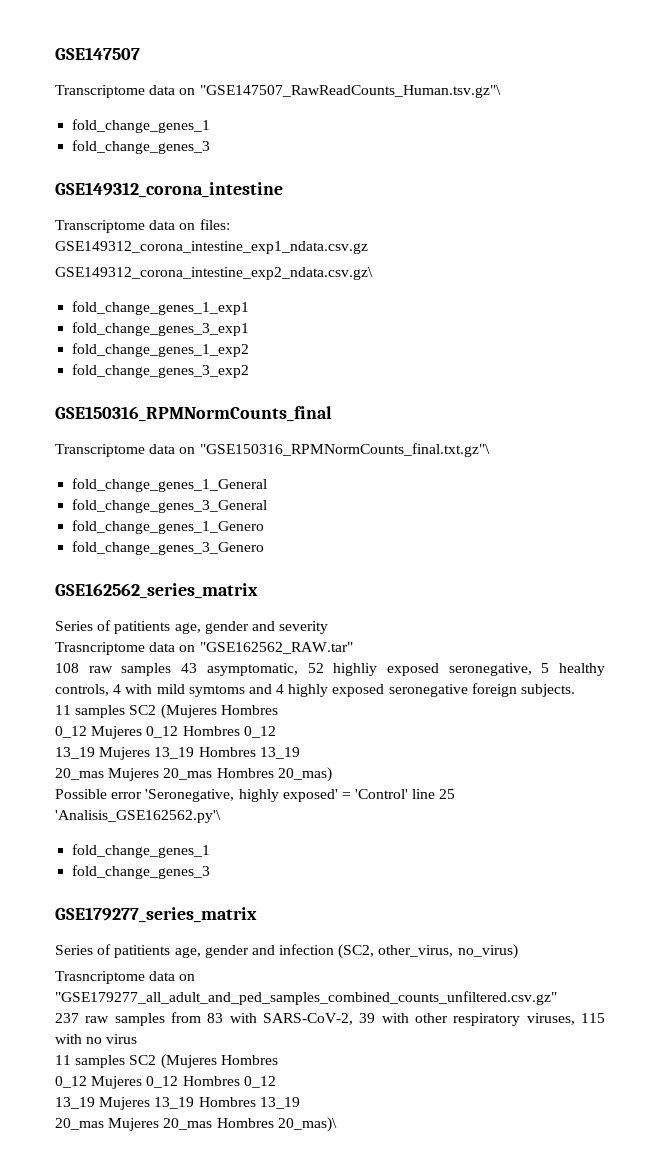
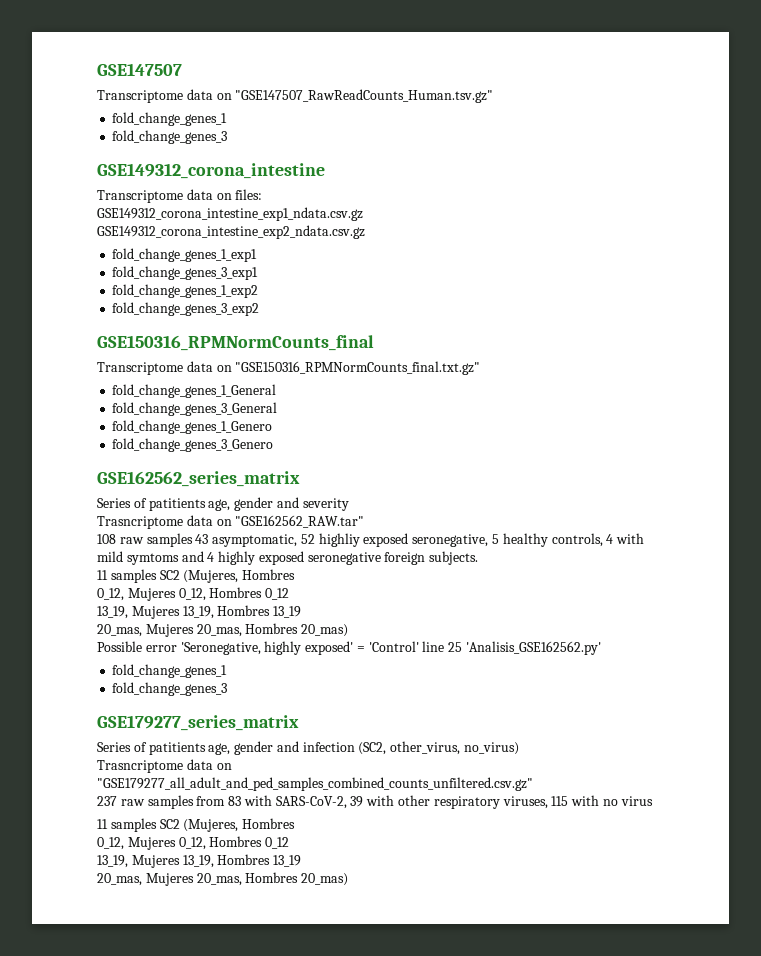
- Transcriptome data on "GSE147507_RawReadCounts_Human.tsv.gz"\
+ Transcriptome data on "GSE147507_RawReadCounts_Human.tsv.gz"
- GSE149312_corona_intestine_exp2_ndata.csv.gz\
+ GSE149312_corona_intestine_exp2_ndata.csv.gz
- Transcriptome data on "GSE150316_RPMNormCounts_final.txt.gz"\
+ Transcriptome data on "GSE150316_RPMNormCounts_final.txt.gz"
  108 raw samples 43 asymptomatic, 52 highliy exposed seronegative, 5 healthy controls, 4 with mild symtoms and 4 highly exposed seronegative foreign subjects.
- 11 samples SC2 (Mujeres Hombres
- 0_12 Mujeres 0_12 Hombres 0_12
- 13_19 Mujeres 13_19 Hombres 13_19
- 20_mas Mujeres 20_mas Hombres 20_mas)
+ 11 samples SC2 (Mujeres, Hombres
+ 0_12, Mujeres 0_12, Hombres 0_12
+ 13_19, Mujeres 13_19, Hombres 13_19
+ 20_mas, Mujeres 20_mas, Hombres 20_mas)
- Possible error 'Seronegative, highly exposed' = 'Control' line 25 'Analisis_GSE162562.py'\
+ Possible error 'Seronegative, highly exposed' = 'Control' line 25 'Analisis_GSE162562.py'
  237 raw samples from 83 with SARS-CoV-2, 39 with other respiratory viruses, 115 with no virus
- 11 samples SC2 (Mujeres Hombres
- 0_12 Mujeres 0_12 Hombres 0_12
- 13_19 Mujeres 13_19 Hombres 13_19
- 20_mas Mujeres 20_mas Hombres 20_mas)\
+ 11 samples SC2 (Mujeres, Hombres
+ 0_12, Mujeres 0_12, Hombres 0_12
+ 13_19, Mujeres 13_19, Hombres 13_19
+ 20_mas, Mujeres 20_mas, Hombres 20_mas)

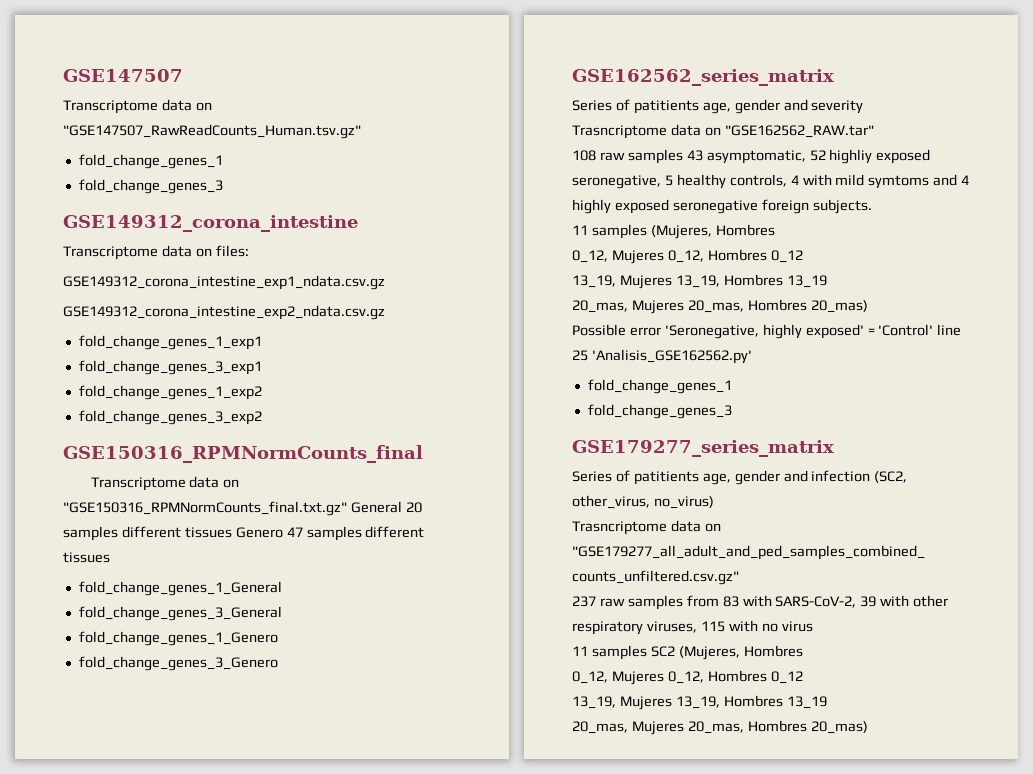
- Transcriptome data on "GSE150316_RPMNormCounts_final.txt.gz"
+ Transcriptome data on "GSE150316_RPMNormCounts_final.txt.gz" General 20 samples different tissues Genero 47 samples different tissues
  108 raw samples 43 asymptomatic, 52 highliy exposed seronegative, 5 healthy controls, 4 with mild symtoms and 4 highly exposed seronegative foreign subjects.
- 11 samples SC2 (Mujeres, Hombres
+ 11 samples (Mujeres, Hombres

